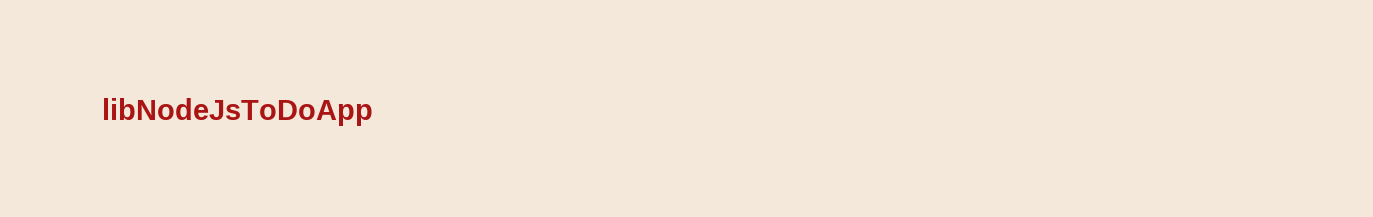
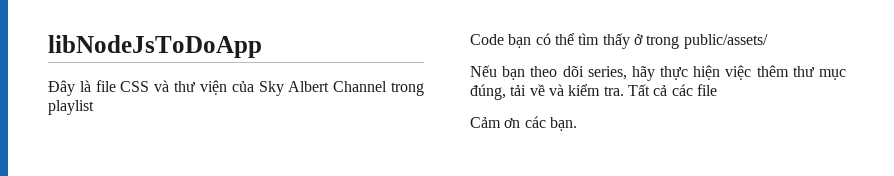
+ Đây là file CSS và thư viện của Sky Albert Channel trong playlist
+ Code bạn có thể tìm thấy ở trong public/assets/
+ Nếu bạn theo dõi series, hãy thực hiện việc thêm thư mục đúng, tải về và kiểm tra. Tất cả các file
+ Cảm ơn các bạn.

